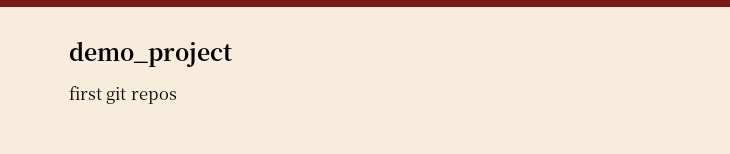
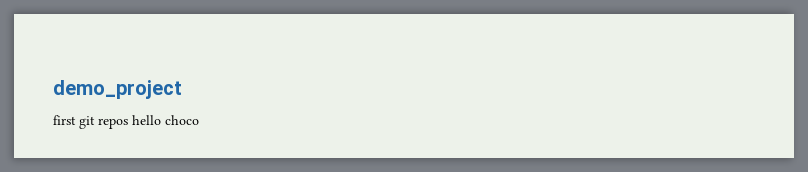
- first git repos
+ first git repos hello choco

